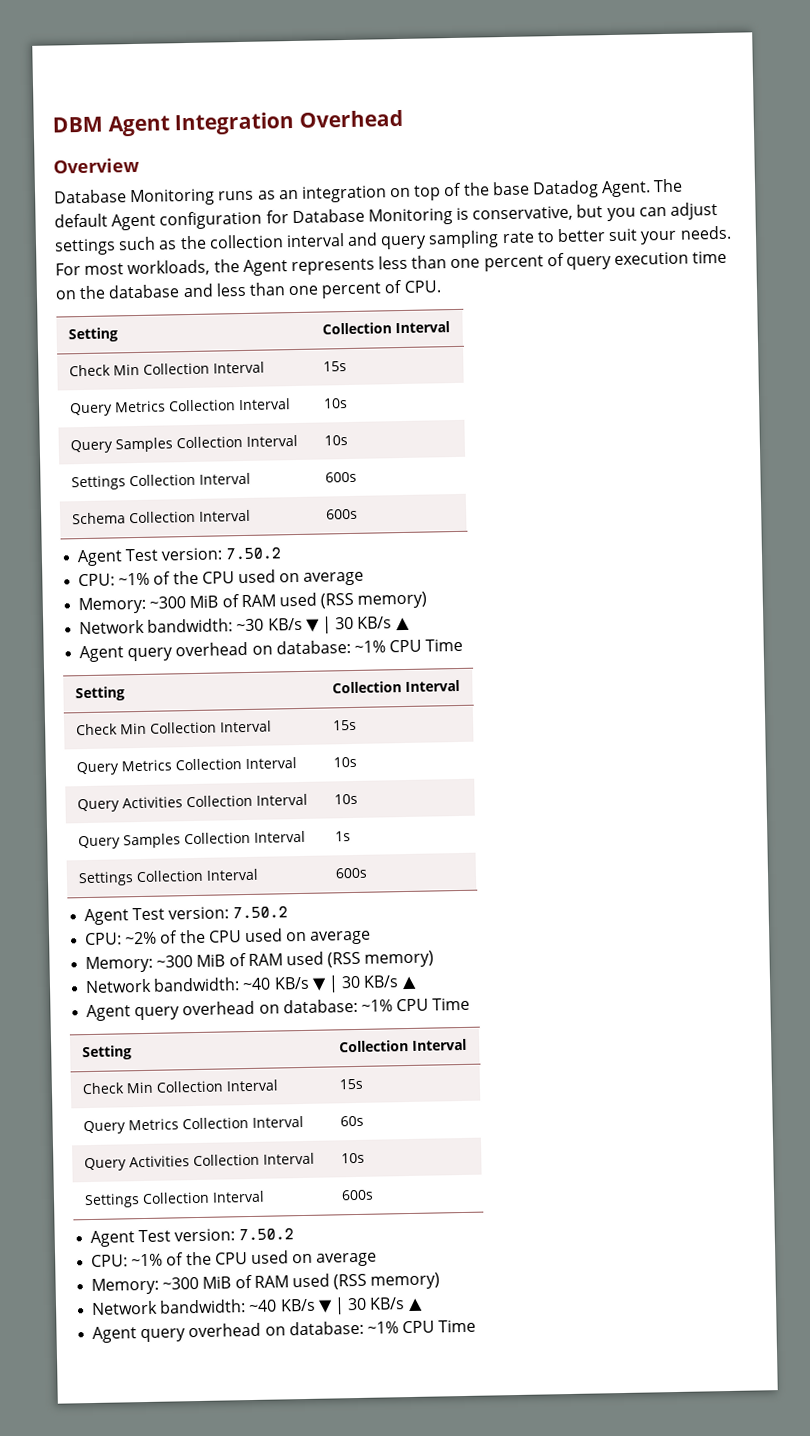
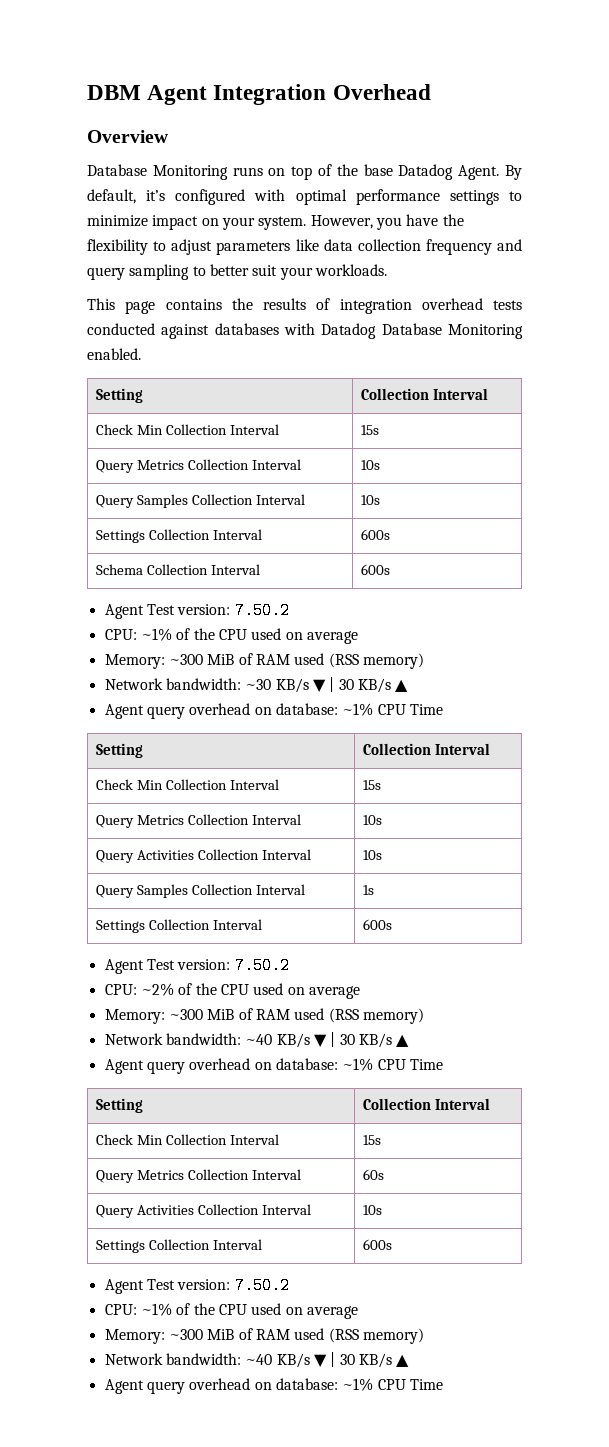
- Database Monitoring runs as an integration on top of the base Datadog Agent.
+ Database Monitoring runs on top of the base Datadog Agent.
- The default Agent configuration for Database Monitoring is conservative, but you can adjust settings such as the collection interval and query sampling rate to better suit your needs. For most workloads, the Agent represents less than one percent of query execution time on the database and less than one percent of CPU.
+ By default, it’s configured with optimal performance settings to minimize impact on your system. However, you have the flexibility to adjust parameters like data collection frequency and query sampling to better suit your workloads.
+ This page contains the results of integration overhead tests conducted against databases with Datadog Database Monitoring enabled.

